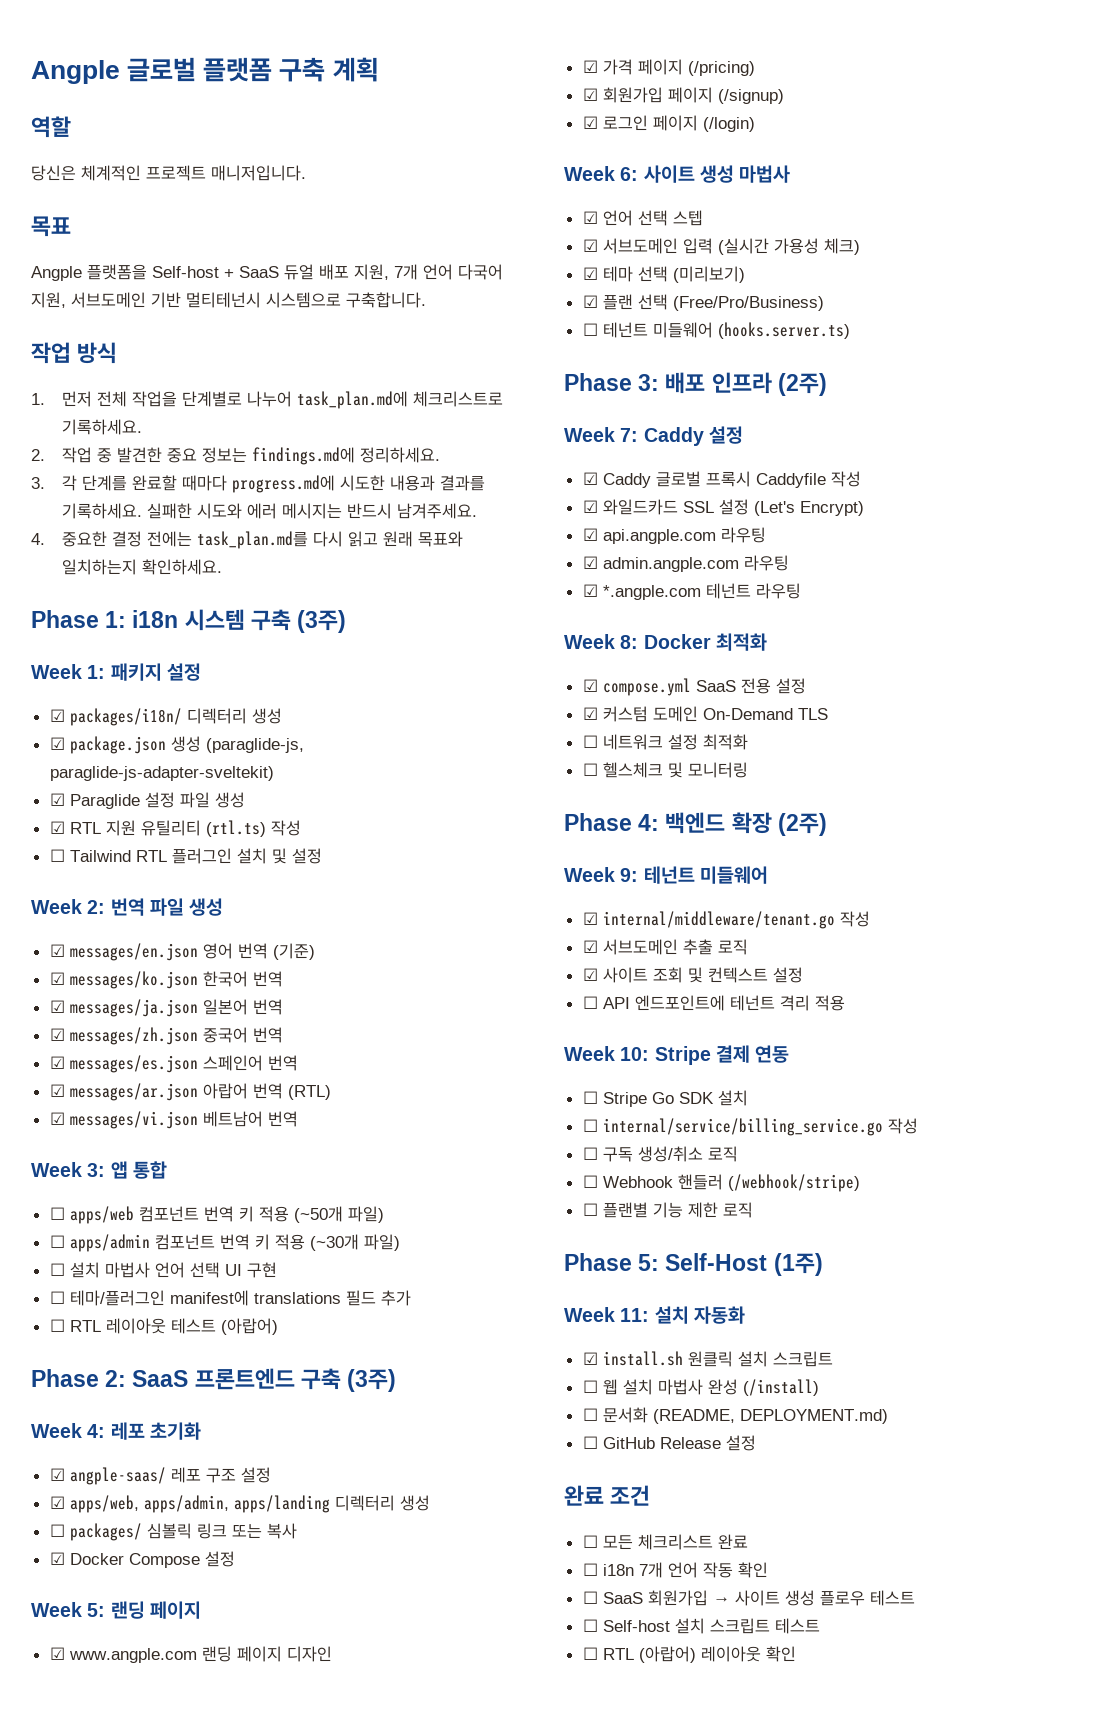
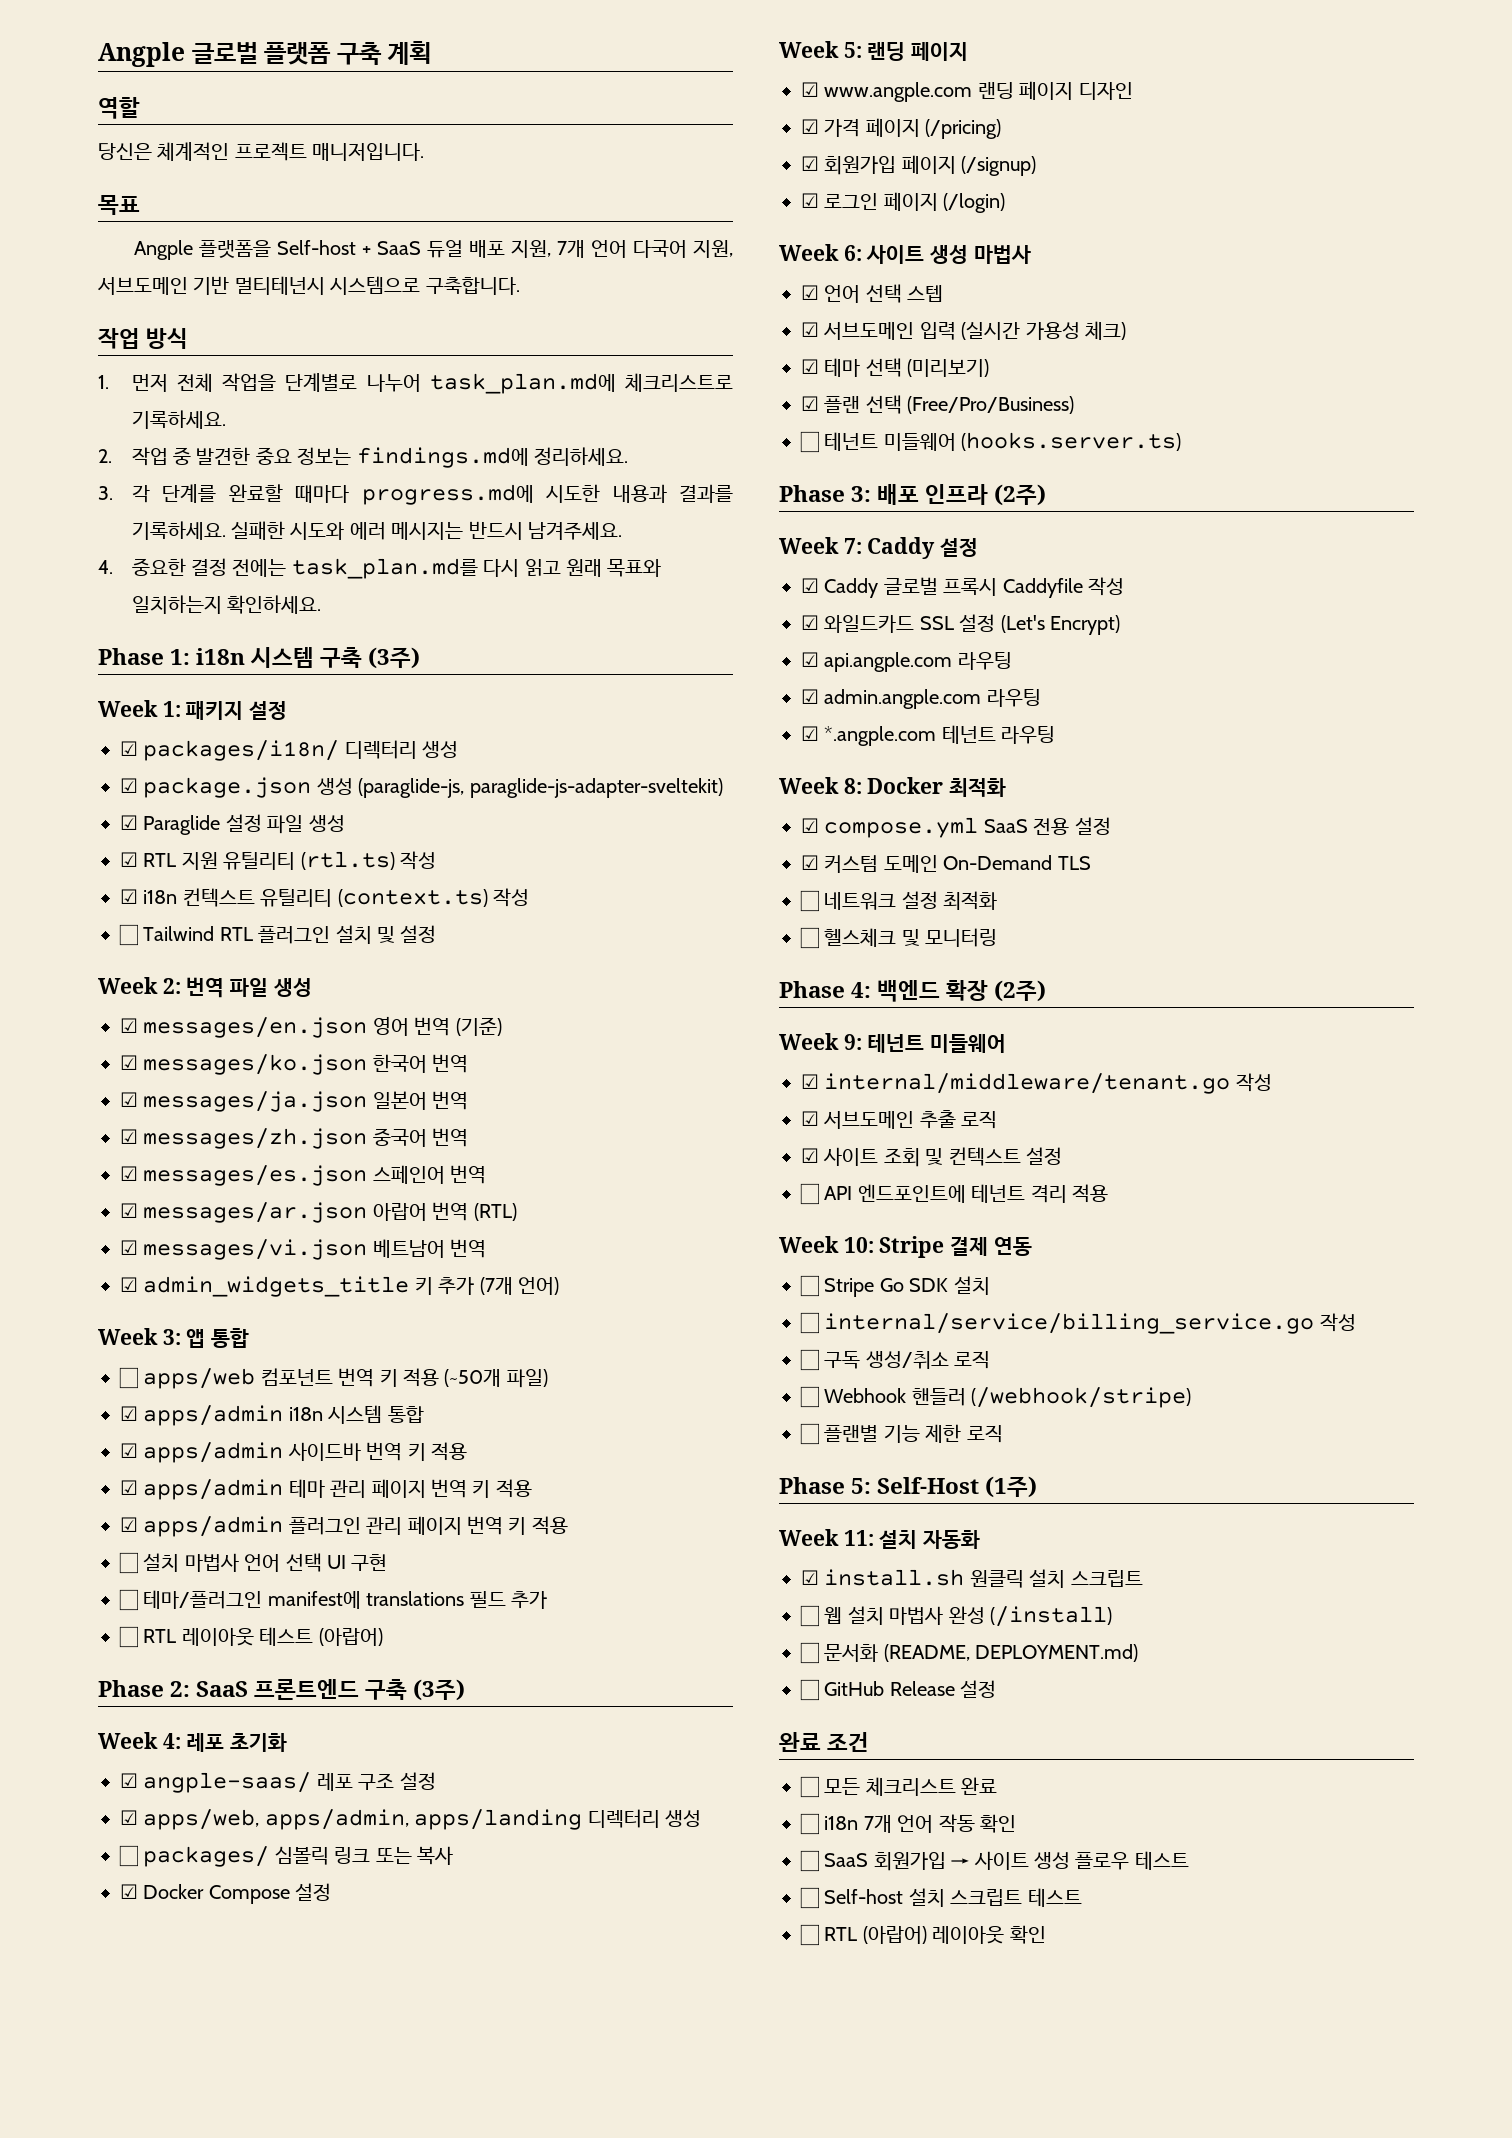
+ ☑ i18n 컨텍스트 유틸리티 (context.ts) 작성
+ ☑ admin_widgets_title 키 추가 (7개 언어)
- ☐ apps/admin 컴포넌트 번역 키 적용 (~30개 파일)
+ ☑ apps/admin i18n 시스템 통합
+ ☑ apps/admin 사이드바 번역 키 적용
+ ☑ apps/admin 테마 관리 페이지 번역 키 적용
+ ☑ apps/admin 플러그인 관리 페이지 번역 키 적용

